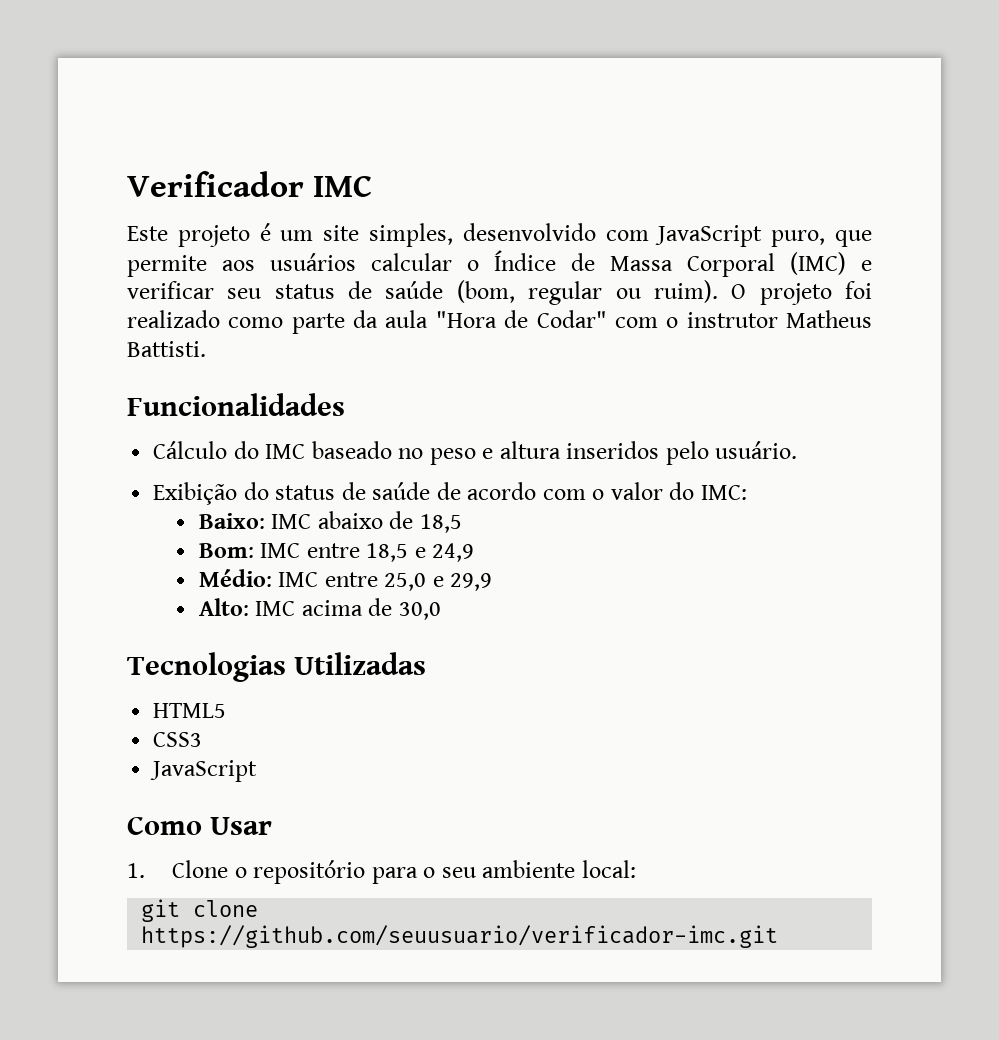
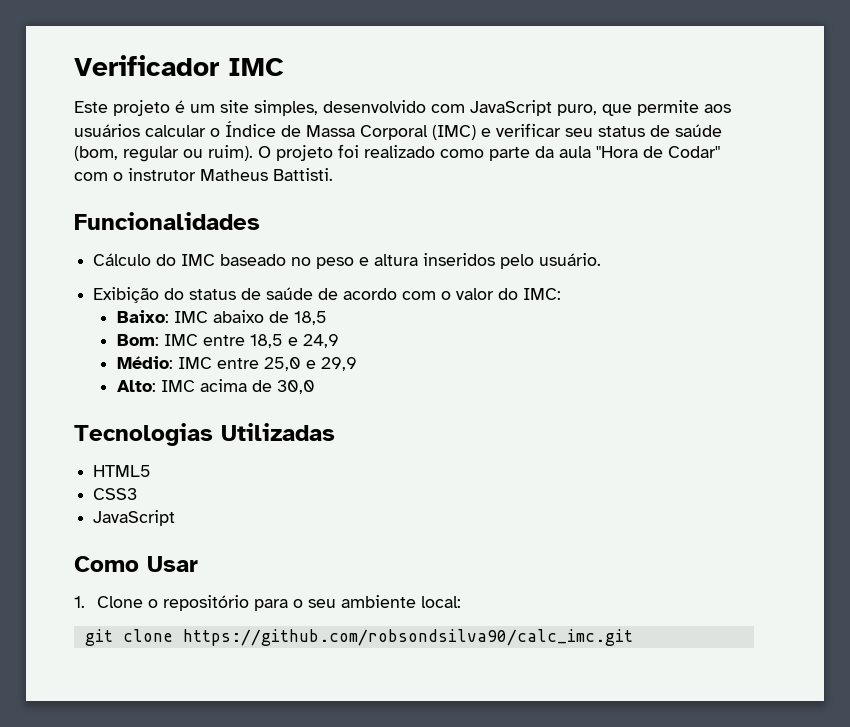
- git clone https://github.com/seuusuario/verificador-imc.git
+ git clone https://github.com/robsondsilva90/calc_imc.git

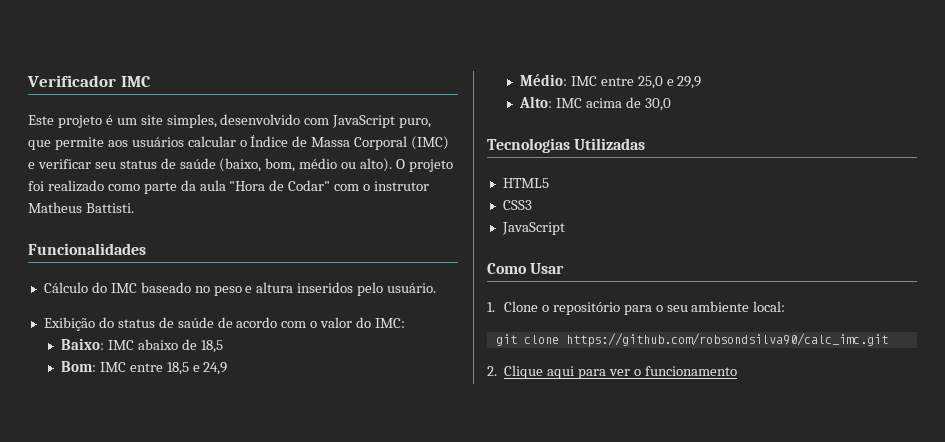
- Este projeto é um site simples, desenvolvido com JavaScript puro, que permite aos usuários calcular o Índice de Massa Corporal (IMC) e verificar seu status de saúde (bom, regular ou ruim).
+ Este projeto é um site simples, desenvolvido com JavaScript puro, que permite aos usuários calcular o Índice de Massa Corporal (IMC) e verificar seu status de saúde (baixo, bom, médio ou alto).
+ 2. Clique aqui para ver o funcionamento

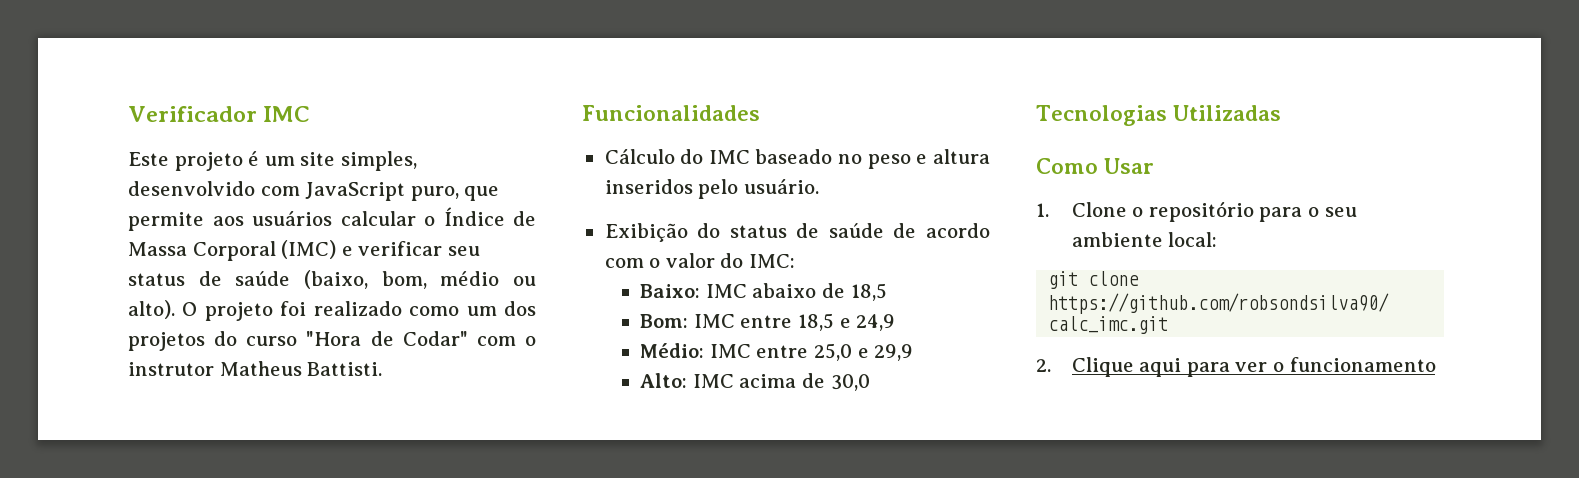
- O projeto foi realizado como parte da aula "Hora de Codar" com o instrutor Matheus Battisti.
+ O projeto foi realizado como um dos projetos do curso "Hora de Codar" com o instrutor Matheus Battisti.
- HTML5
- CSS3
- JavaScript

